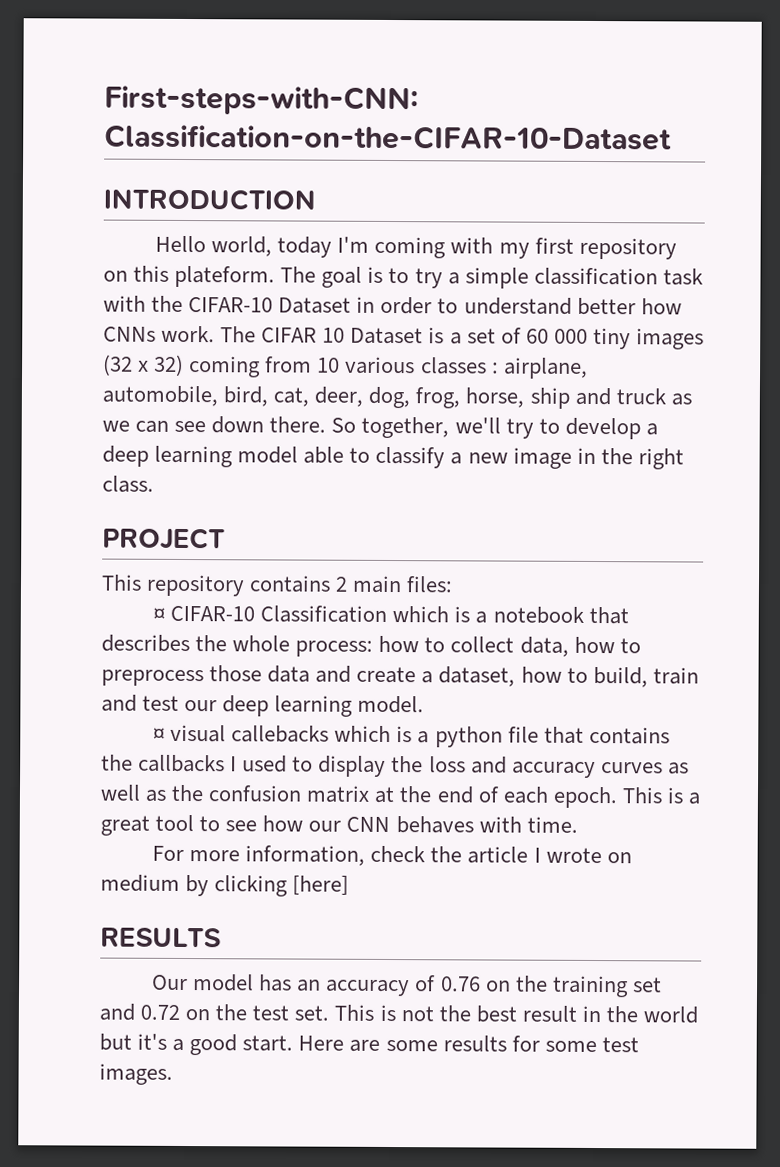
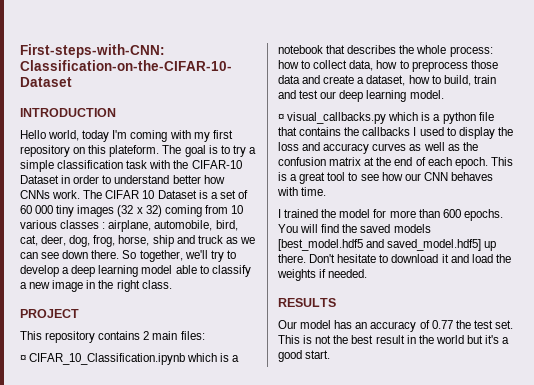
- ¤ CIFAR-10 Classification which is a notebook that describes the whole process: how to collect data, how to preprocess those data and create a dataset, how to build, train and test our deep learning model.
+ ¤ CIFAR_10_Classification.ipynb which is a notebook that describes the whole process: how to collect data, how to preprocess those data and create a dataset, how to build, train and test our deep learning model.
- ¤ visual callebacks which is a python file that contains the callbacks I used to display the loss and accuracy curves as well as the confusion matrix at the end of each epoch.
+ ¤ visual_callbacks.py which is a python file that contains the callbacks I used to display the loss and accuracy curves as well as the confusion matrix at the end of each epoch.
- For more information, check the article I wrote on medium by clicking [here]
+ I trained the model for more than 600 epochs. You will find the saved models [best_model.hdf5 and saved_model.hdf5] up there. Don't hesitate to download it and load the weights if needed.
- Our model has an accuracy of 0.76 on the training set and 0.72 on the test set.
+ Our model has an accuracy of 0.77 the test set.
- Here are some results for some test images.

